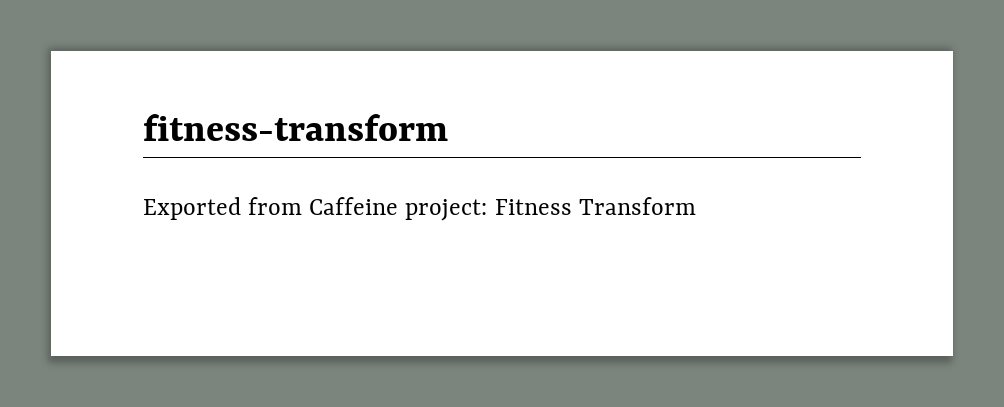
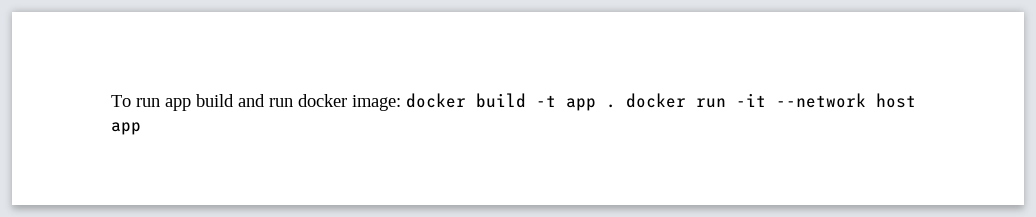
- fitness-transform
- Exported from Caffeine project: Fitness Transform
+ To run app build and run docker image: docker build -t app . docker run -it --network host app

